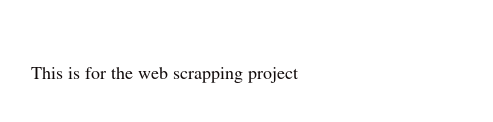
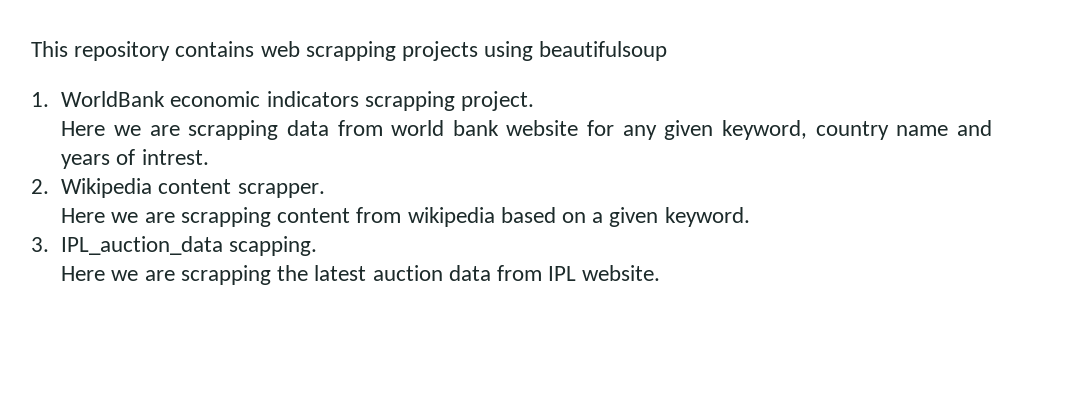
- This is for the web scrapping project
+ This repository contains web scrapping projects using beautifulsoup
+ 1. WorldBank economic indicators scrapping project.
+ Here we are scrapping data from world bank website for any given keyword, country name and years of intrest.
+ 2. Wikipedia content scrapper.
+ Here we are scrapping content from wikipedia based on a given keyword.
+ 3. IPL_auction_data scapping.
+ Here we are scrapping the latest auction data from IPL website.

